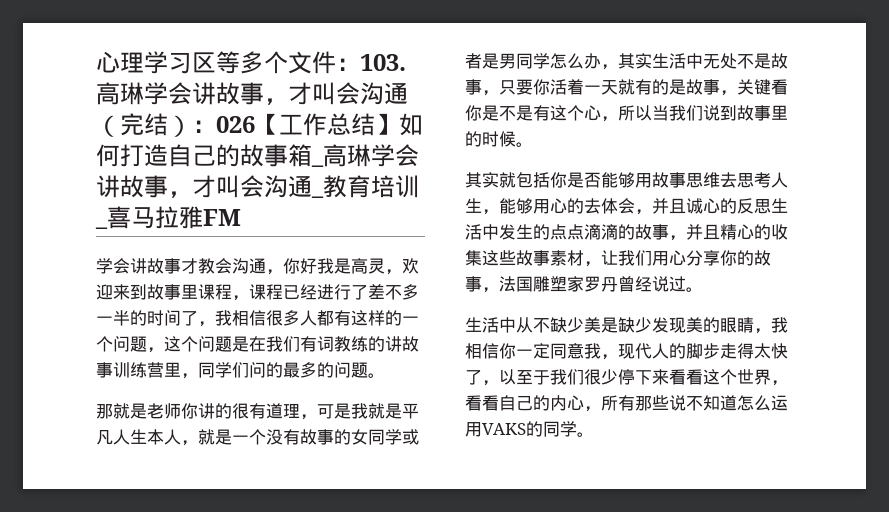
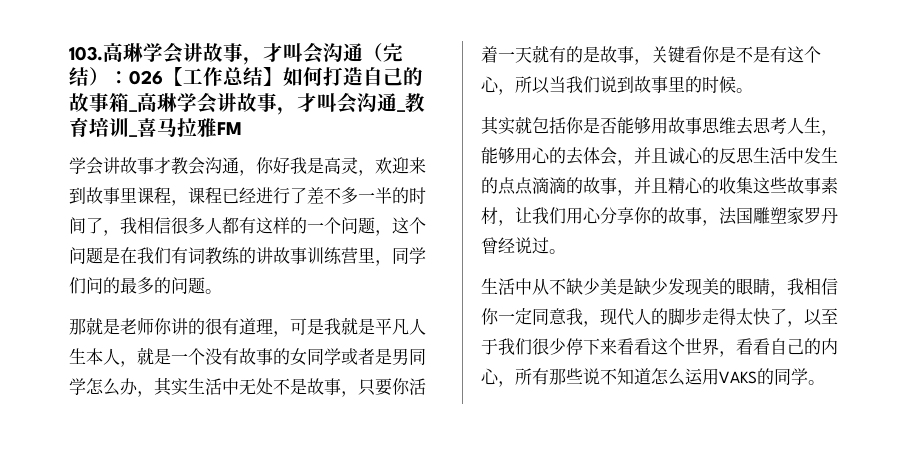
- 心理学习区等多个文件：103.高琳学会讲故事，才叫会沟通（完结）：026【工作总结】如何打造自己的故事箱_高琳学会讲故事，才叫会沟通_教育培训_喜马拉雅FM
+ 103.高琳学会讲故事，才叫会沟通（完结）：026【工作总结】如何打造自己的故事箱_高琳学会讲故事，才叫会沟通_教育培训_喜马拉雅FM

